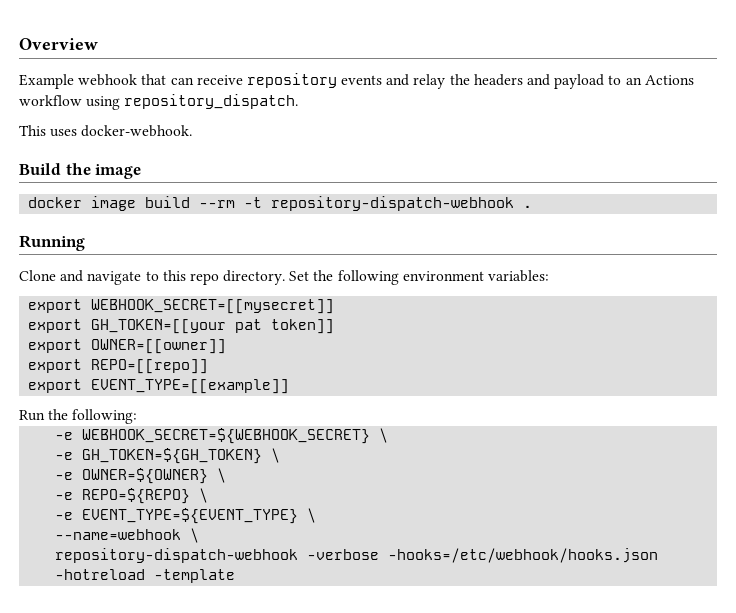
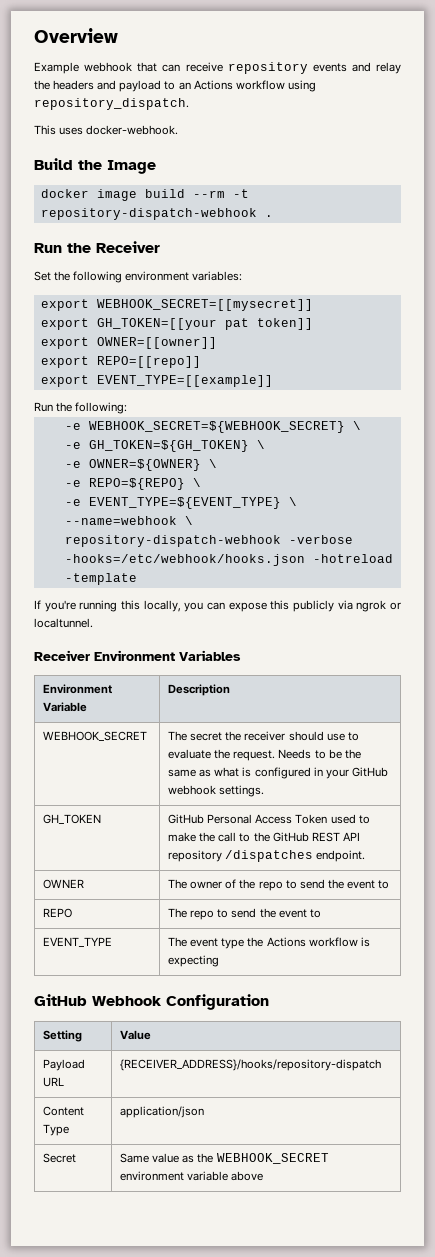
- Build the image
+ Build the Image
- Running
- Clone and navigate to this repo directory. Set the following environment variables:
+ Run the Receiver
+ Set the following environment variables:
+ If you're running this locally, you can expose this publicly via ngrok or localtunnel.
+ Receiver Environment Variables
+ Environment Variable | Description
+ WEBHOOK_SECRET | The secret the receiver should use to evaluate the request. Needs to be the same as what is configured in your GitHub webhook settings.
+ GH_TOKEN | GitHub Personal Access Token used to make the call to the GitHub REST API repository /dispatches endpoint.
+ OWNER | The owner of the repo to send the event to
+ REPO | The repo to send the event to
+ EVENT_TYPE | The event type the Actions workflow is expecting
+ GitHub Webhook Configuration
+ Setting | Value
+ Payload URL | {RECEIVER_ADDRESS}/hooks/repository-dispatch
+ Content Type | application/json
+ Secret | Same value as the WEBHOOK_SECRET environment variable above

